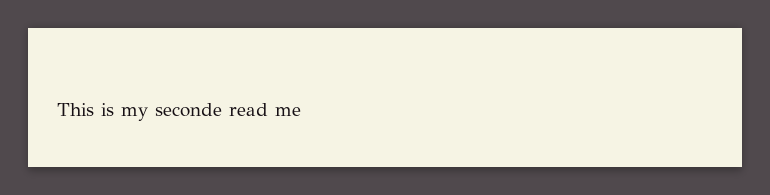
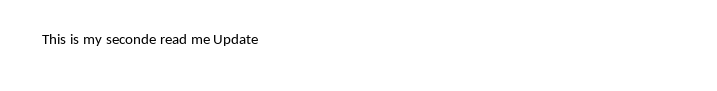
- This is my seconde read me
+ This is my seconde read me Update

